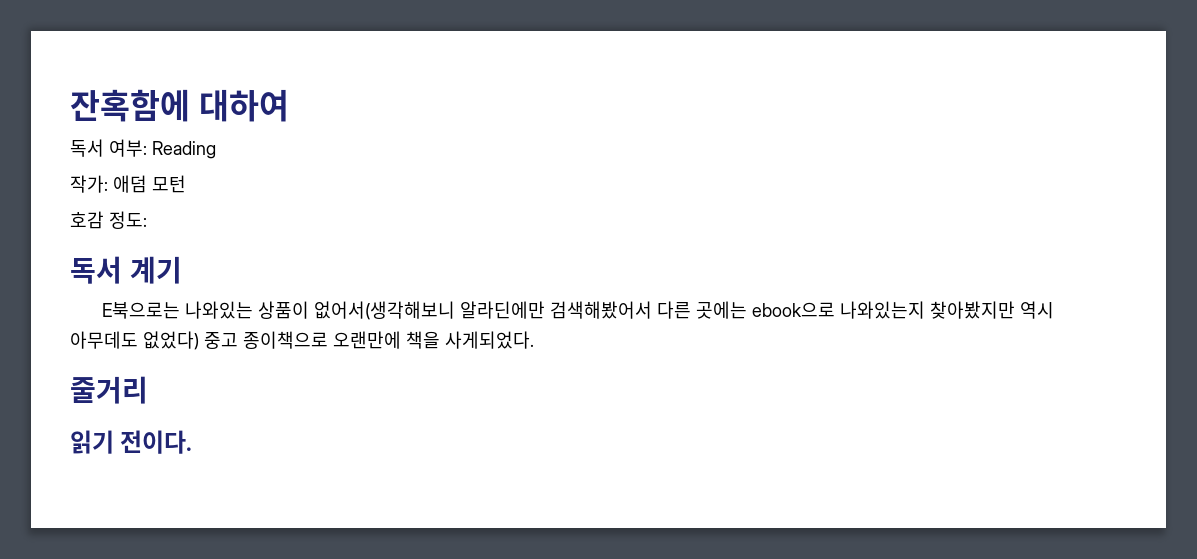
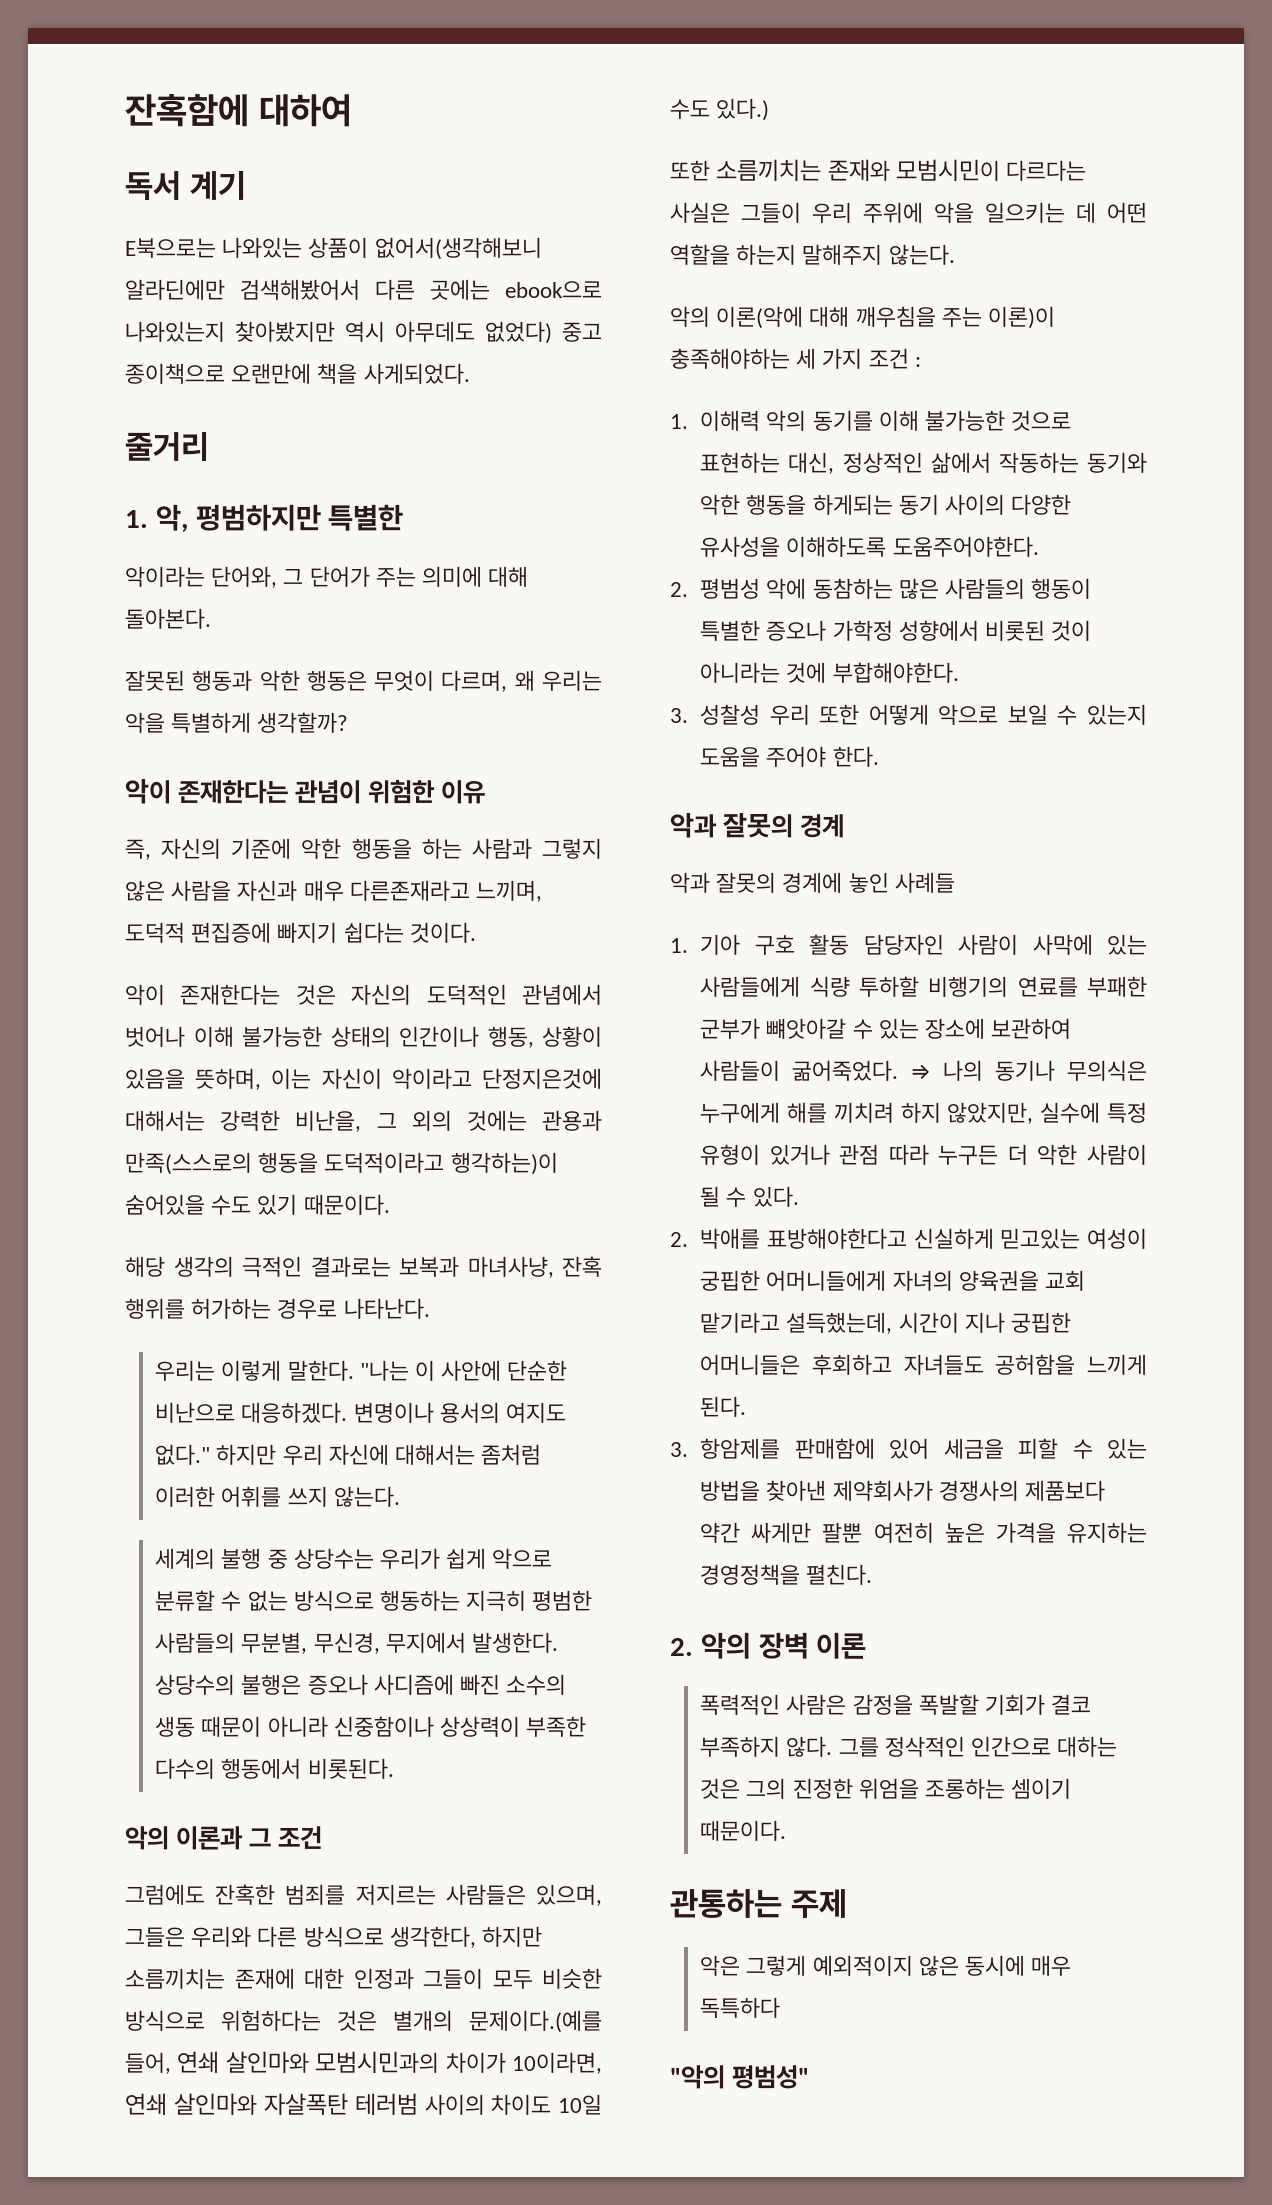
- 독서 여부: Reading
- 작가: 애덤 모턴
- 호감 정도:
- 읽기 전이다.
+ 1. 악, 평범하지만 특별한
+ 악이라는 단어와, 그 단어가 주는 의미에 대해 돌아본다.
+ 잘못된 행동과 악한 행동은 무엇이 다르며, 왜 우리는 악을 특별하게 생각할까?
+ 악이 존재한다는 관념이 위험한 이유
+ 즉, 자신의 기준에 악한 행동을 하는 사람과 그렇지 않은 사람을 자신과 매우 다른존재라고 느끼며, 도덕적 편집증에 빠지기 쉽다는 것이다.
+ 악이 존재한다는 것은 자신의 도덕적인 관념에서 벗어나 이해 불가능한 상태의 인간이나 행동, 상황이 있음을 뜻하며, 이는 자신이 악이라고 단정지은것에 대해서는 강력한 비난을, 그 외의 것에는 관용과 만족(스스로의 행동을 도덕적이라고 행각하는)이 숨어있을 수도 있기 때문이다.
+ 해당 생각의 극적인 결과로는 보복과 마녀사냥, 잔혹 행위를 허가하는 경우로 나타난다.
+ 우리는 이렇게 말한다. "나는 이 사안에 단순한 비난으로 대응하겠다. 변명이나 용서의 여지도 없다." 하지만 우리 자신에 대해서는 좀처럼 이러한 어휘를 쓰지 않는다.
+ 세계의 불행 중 상당수는 우리가 쉽게 악으로 분류할 수 없는 방식으로 행동하는 지극히 평범한 사람들의 무분별, 무신경, 무지에서 발생한다. 상당수의 불행은 증오나 사디즘에 빠진 소수의 생동 때문이 아니라 신중함이나 상상력이 부족한 다수의 행동에서 비롯된다.
+ 악의 이론과 그 조건
+ 그럼에도 잔혹한 범죄를 저지르는 사람들은 있으며, 그들은 우리와 다른 방식으로 생각한다, 하지만 소름끼치는 존재에 대한 인정과 그들이 모두 비슷한 방식으로 위험하다는 것은 별개의 문제이다.(예를 들어, 연쇄 살인마와 모범시민과의 차이가 10이라면, 연쇄 살인마와 자살폭탄 테러범 사이의 차이도 10일 수도 있다.)
+ 또한 소름끼치는 존재와 모범시민이 다르다는 사실은 그들이 우리 주위에 악을 일으키는 데 어떤 역할을 하는지 말해주지 않는다.
+ 악의 이론(악에 대해 깨우침을 주는 이론)이 충족해야하는 세 가지 조건 :
+ 1. 이해력 악의 동기를 이해 불가능한 것으로 표현하는 대신, 정상적인 삶에서 작동하는 동기와 악한 행동을 하게되는 동기 사이의 다양한 유사성을 이해하도록 도움주어야한다.
+ 2. 평범성 악에 동참하는 많은 사람들의 행동이 특별한 증오나 가학정 성향에서 비롯된 것이 아니라는 것에 부합해야한다.
+ 3. 성찰성 우리 또한 어떻게 악으로 보일 수 있는지 도움을 주어야 한다.
+ 악과 잘못의 경계
+ 악과 잘못의 경계에 놓인 사례들
+ 1. 기아 구호 활동 담당자인 사람이 사막에 있는 사람들에게 식량 투하할 비행기의 연료를 부패한 군부가 뺴앗아갈 수 있는 장소에 보관하여 사람들이 굶어죽었다. ⇒ 나의 동기나 무의식은 누구에게 해를 끼치려 하지 않았지만, 실수에 특정 유형이 있거나 관점 따라 누구든 더 악한 사람이 될 수 있다.
+ 2. 박애를 표방해야한다고 신실하게 믿고있는 여성이 궁핍한 어머니들에게 자녀의 양육권을 교회 맡기라고 설득했는데, 시간이 지나 궁핍한 어머니들은 후회하고 자녀들도 공허함을 느끼게 된다.
+ 3. 항암제를 판매함에 있어 세금을 피할 수 있는 방법을 찾아낸 제약회사가 경쟁사의 제품보다 약간 싸게만 팔뿐 여전히 높은 가격을 유지하는 경영정책을 펼친다.
+ 2. 악의 장벽 이론
+ 폭력적인 사람은 감정을 폭발할 기회가 결코 부족하지 않다. 그를 정삭적인 인간으로 대하는 것은 그의 진정한 위엄을 조롱하는 셈이기 때문이다.
+ 관통하는 주제
+ 악은 그렇게 예외적이지 않은 동시에 매우 독특하다
+ "악의 평범성"

